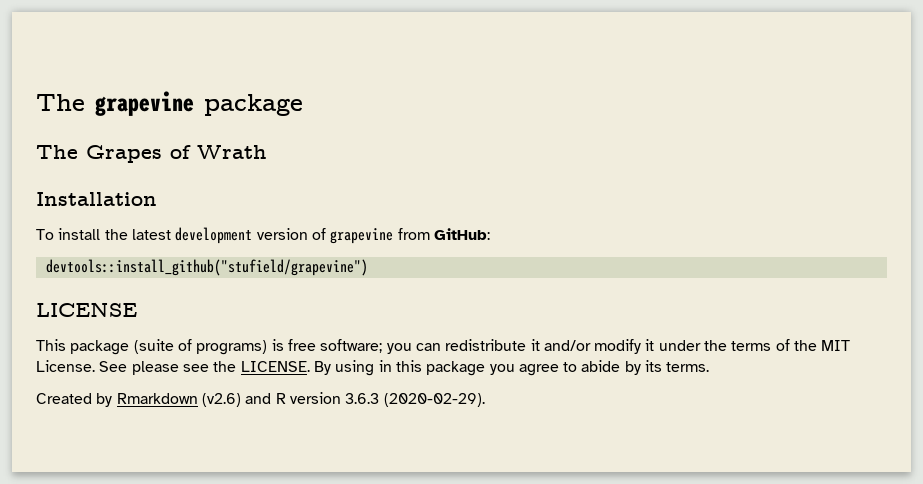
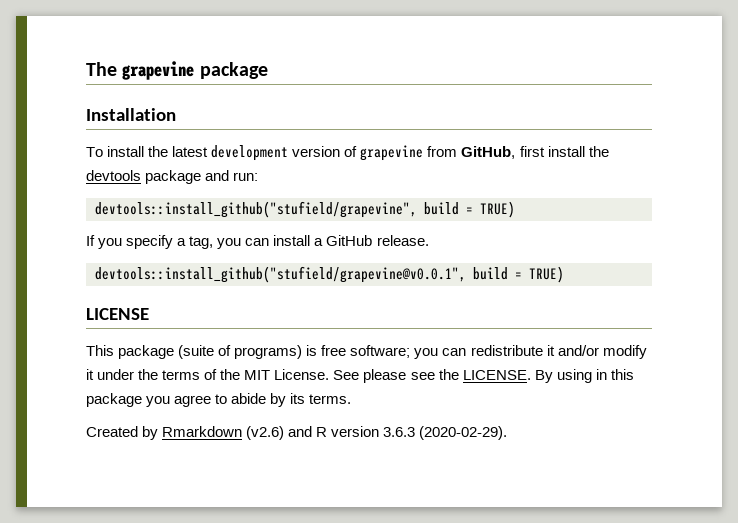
- The Grapes of Wrath
- To install the latest development version of grapevine from GitHub:
- devtools::install_github("stufield/grapevine")
+ To install the latest development version of grapevine from GitHub, first install the devtools package and run:
+ devtools::install_github("stufield/grapevine", build = TRUE)
+ If you specify a tag, you can install a GitHub release.
+ devtools::install_github("stufield/grapevine@v0.0.1", build = TRUE)

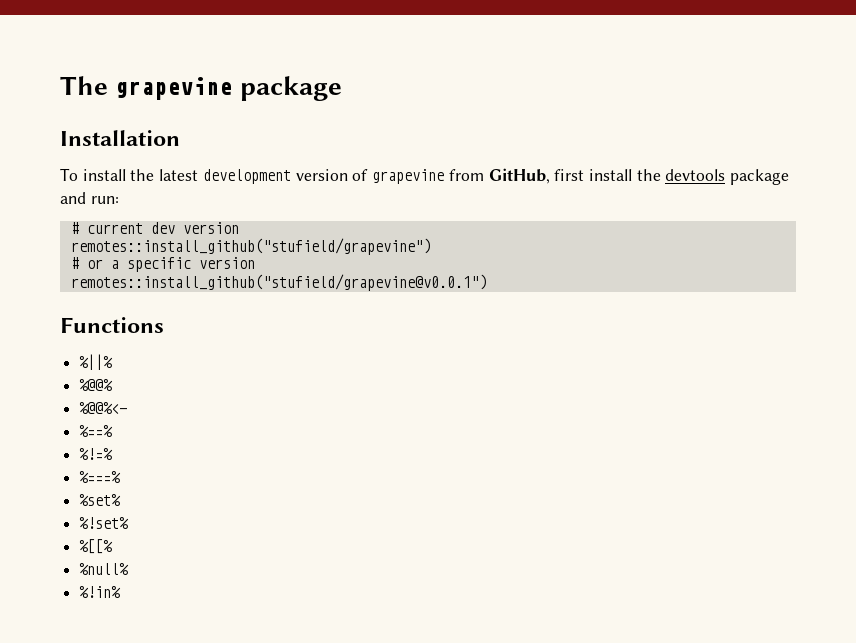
- devtools::install_github("stufield/grapevine", build = TRUE)
- If you specify a tag, you can install a GitHub release.
- devtools::install_github("stufield/grapevine@v0.0.1", build = TRUE)
- LICENSE
- This package (suite of programs) is free software; you can redistribute it and/or modify it under the terms of the MIT License. See please see the LICENSE. By using in this package you agree to abide by its terms.
- Created by Rmarkdown (v2.6) and R version 3.6.3 (2020-02-29).
+ # current dev version
+ remotes::install_github("stufield/grapevine")
+ # or a specific version
+ remotes::install_github("stufield/grapevine@v0.0.1")
+ Functions
+ %||%
+ %@@%
+ %@@%<-
+ %==%
+ %!=%
+ %===%
+ %set%
+ %!set%
+ %[[%
+ %null%
+ %!in%

